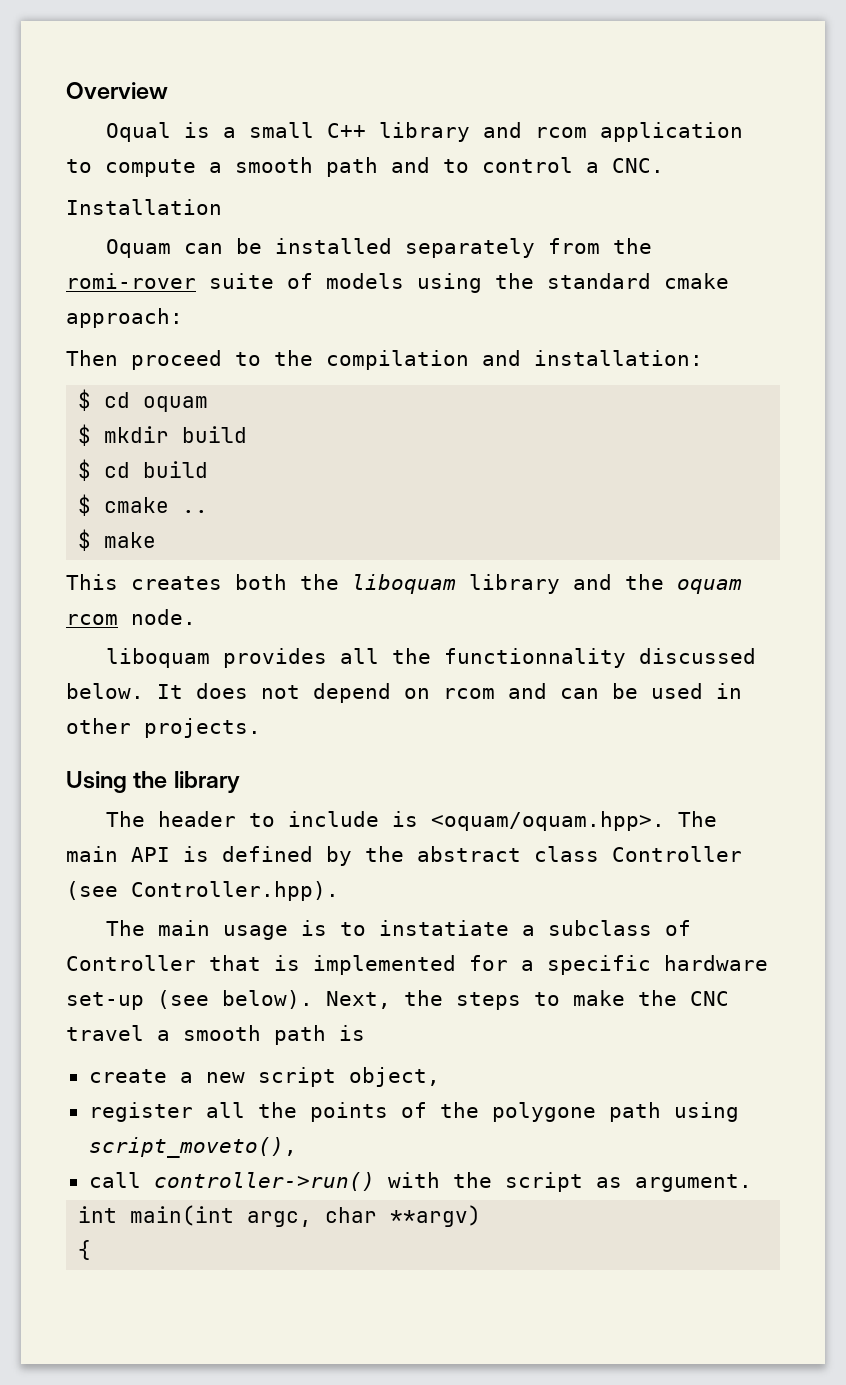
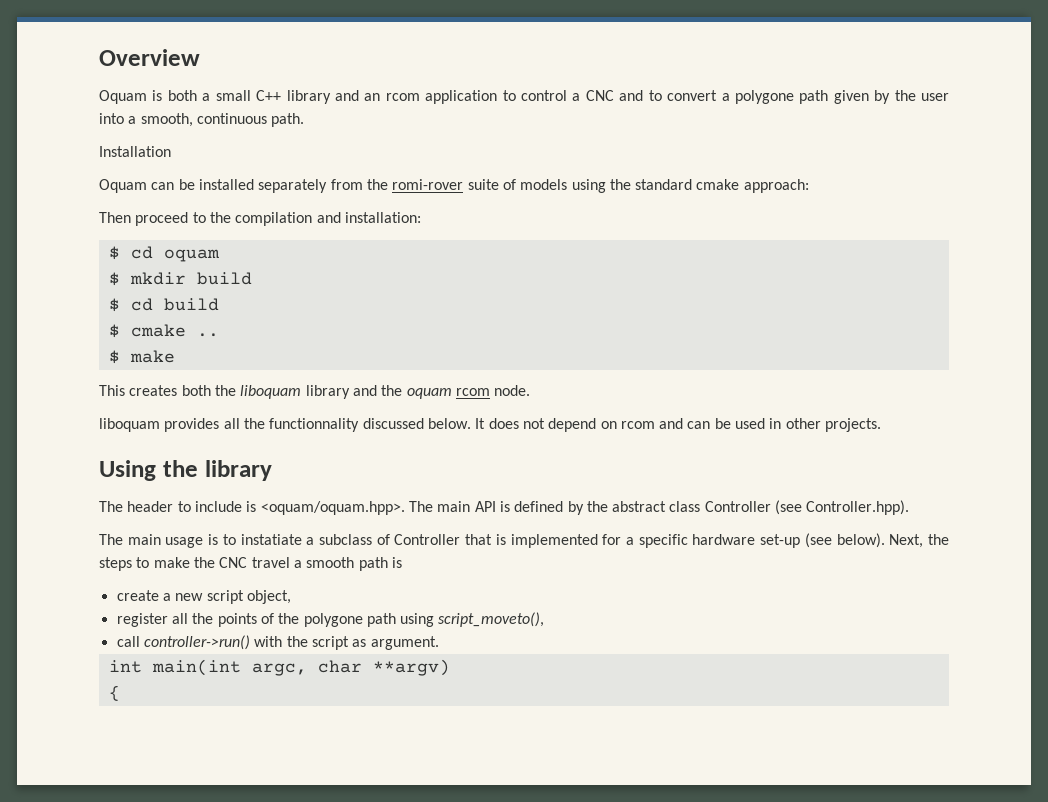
- Oqual is a small C++ library and rcom application to compute a smooth path and to control a CNC.
+ Oquam is both a small C++ library and an rcom application to control a CNC and to convert a polygone path given by the user into a smooth, continuous path.

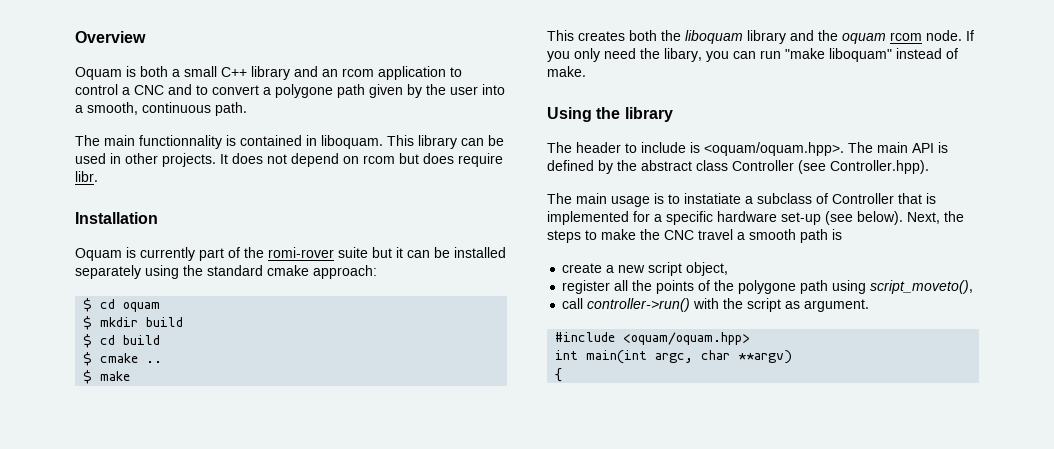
+ The main functionnality is contained in liboquam. This library can be used in other projects. It does not depend on rcom but does require libr.
  Installation
- Oquam can be installed separately from the romi-rover suite of models using the standard cmake approach:
+ Oquam is currently part of the romi-rover suite but it can be installed separately using the standard cmake approach:
- Then proceed to the compilation and installation:
- This creates both the liboquam library and the oquam rcom node.
- liboquam provides all the functionnality discussed below. It does not depend on rcom and can be used in other projects.
+ This creates both the liboquam library and the oquam rcom node. If you only need the libary, you can run "make liboquam" instead of make.
+ #include <oquam/oquam.hpp>

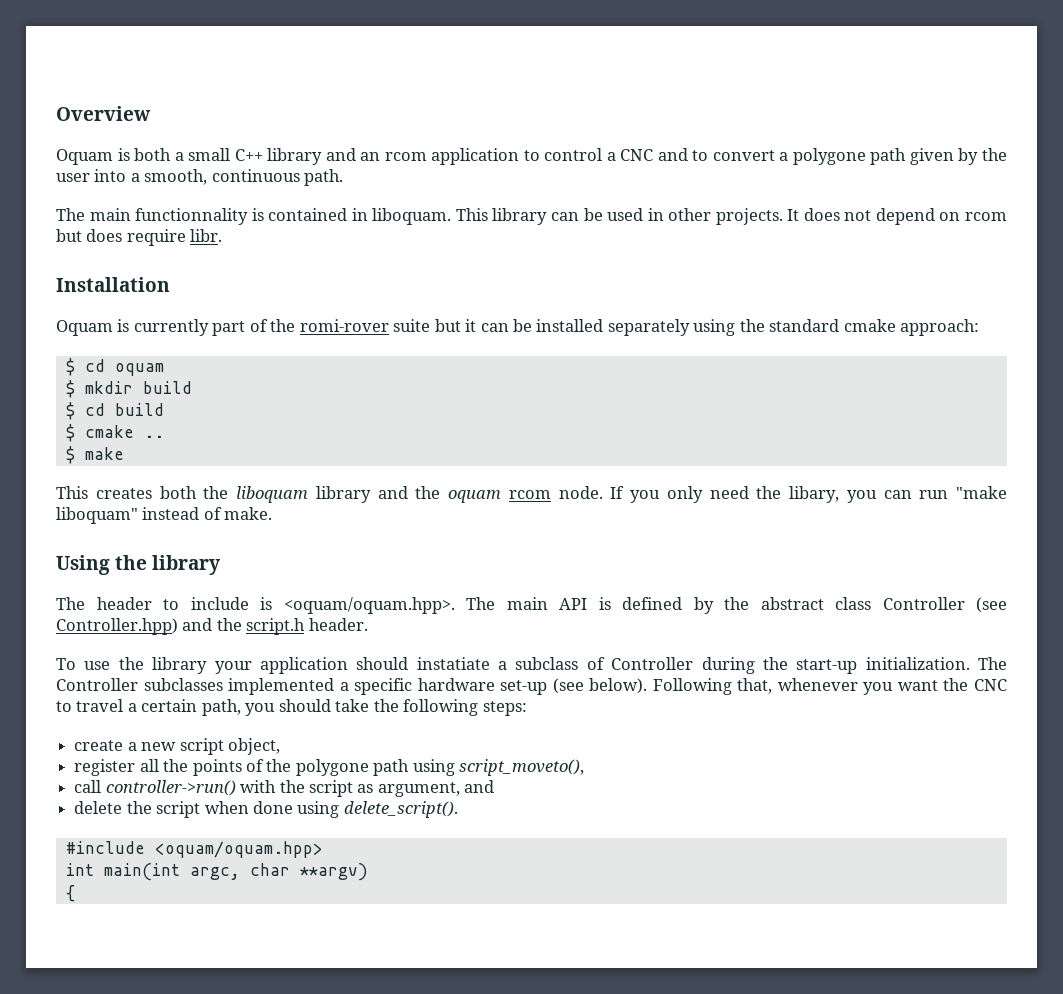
- The header to include is <oquam/oquam.hpp>. The main API is defined by the abstract class Controller (see Controller.hpp).
- The main usage is to instatiate a subclass of Controller that is implemented for a specific hardware set-up (see below).
+ The header to include is <oquam/oquam.hpp>. The main API is defined by the abstract class Controller (see Controller.hpp) and the script.h header.
+ To use the library your application should instatiate a subclass of Controller during the start-up initialization. The Controller subclasses implemented a specific hardware set-up (see below).
- Next, the steps to make the CNC travel a smooth path is
+ Following that, whenever you want the CNC to travel a certain path, you should take the following steps:
- call controller->run() with the script as argument.
+ call controller->run() with the script as argument, and
+ delete the script when done using delete_script().

